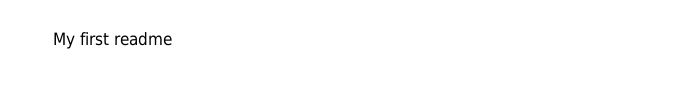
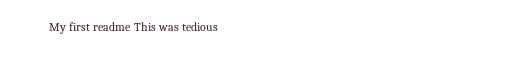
- My first readme
+ My first readme This was tedious

